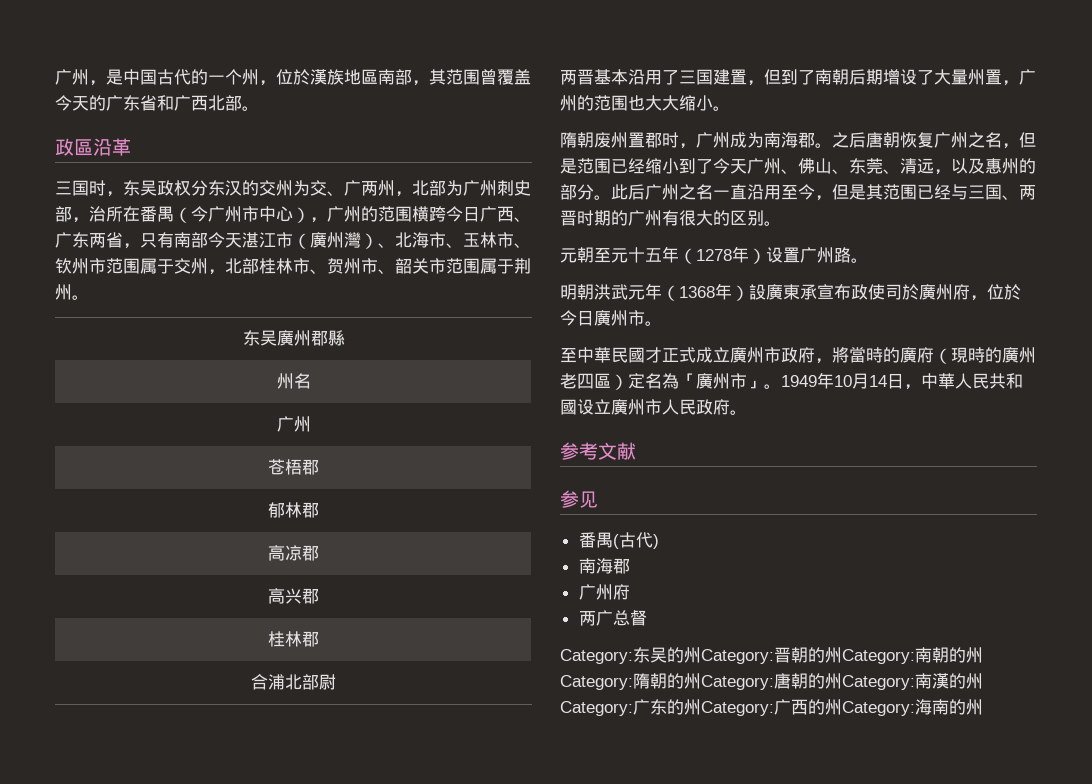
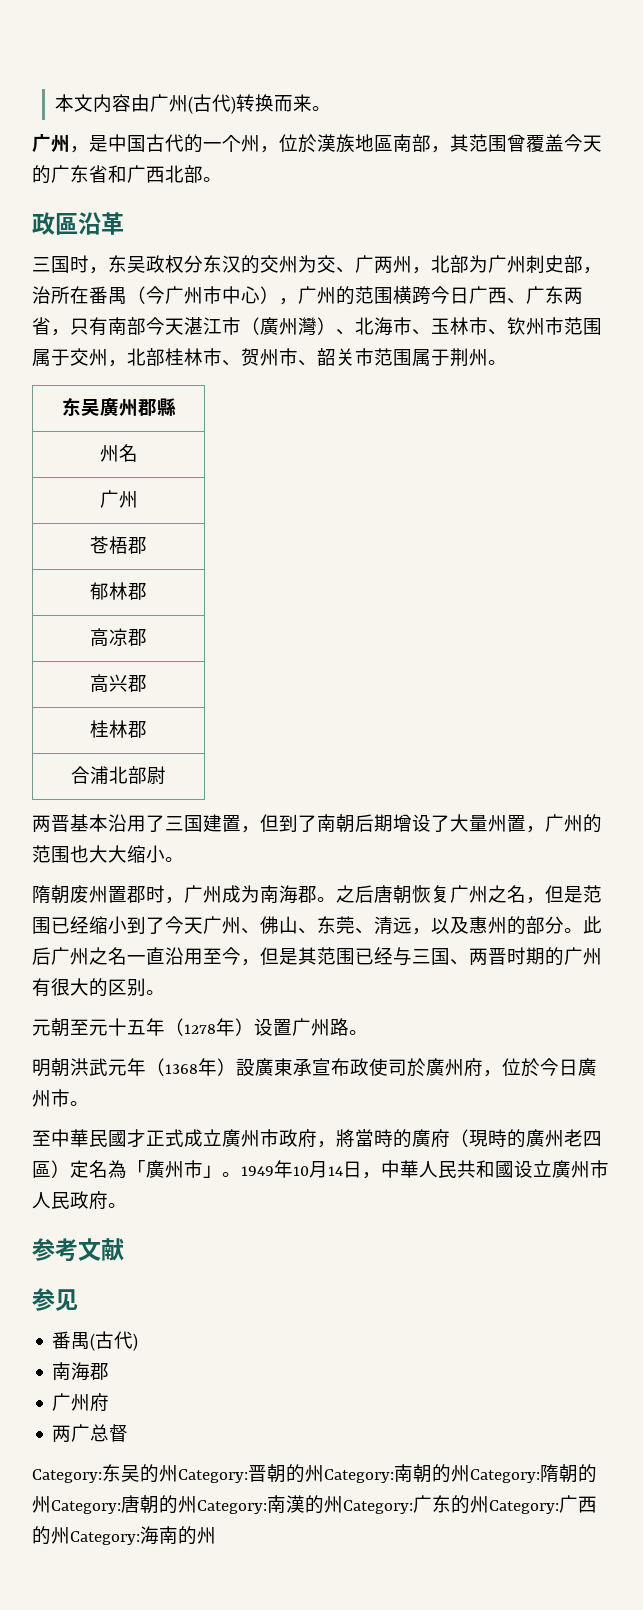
+ 本文内容由广州(古代)转换而来。

